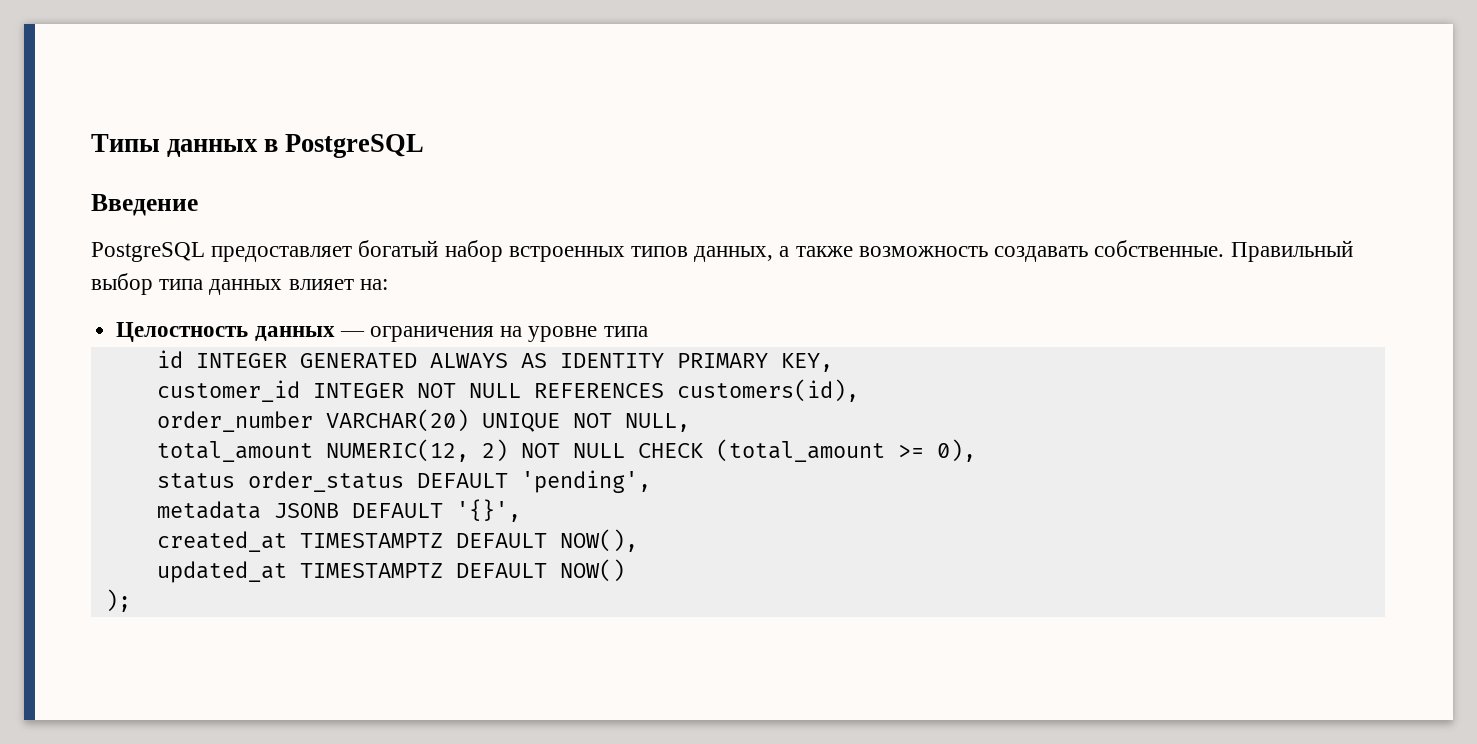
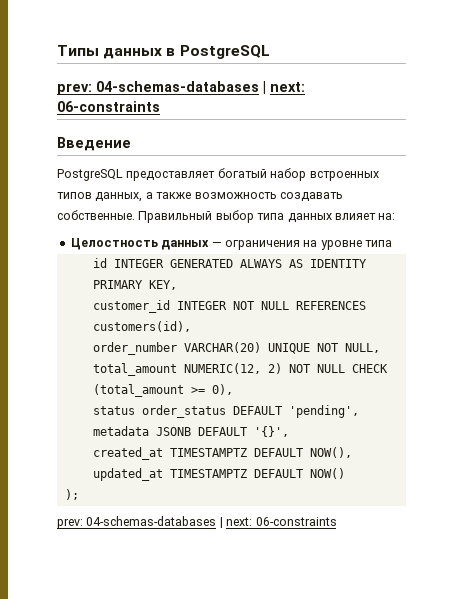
  Типы данных в PostgreSQL
+ prev: 04-schemas-databases | next: 06-constraints
  );
+ prev: 04-schemas-databases | next: 06-constraints

